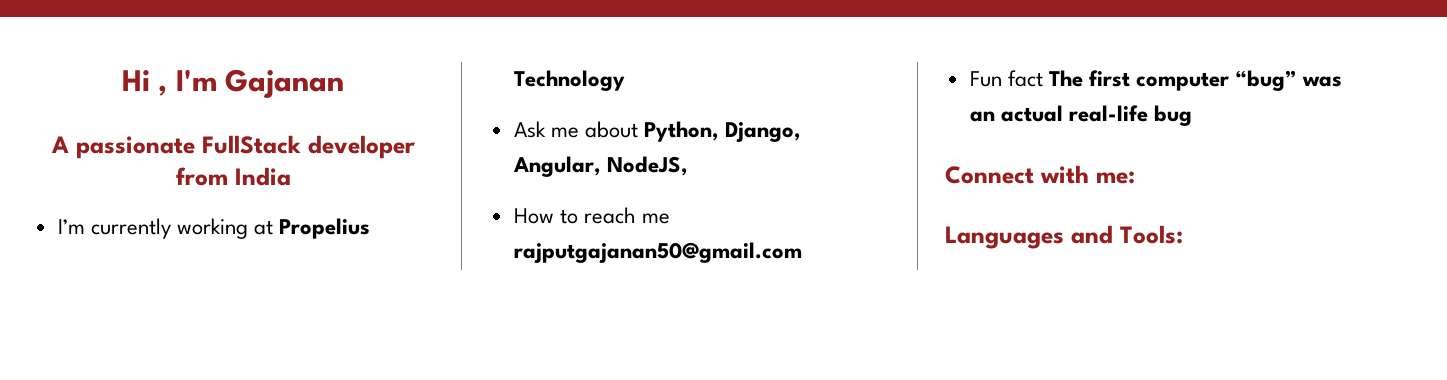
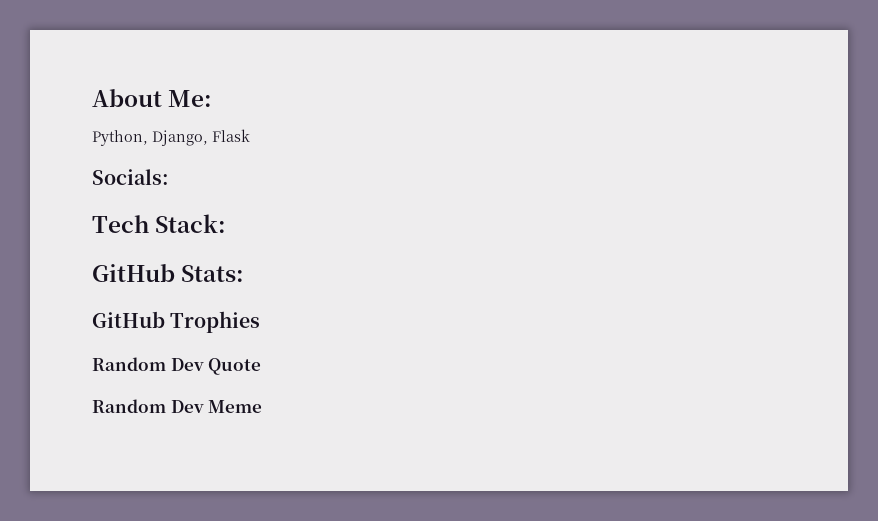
- Hi , I'm Gajanan
- A passionate FullStack developer from India
- I’m currently working at Propelius Technology
- Ask me about Python, Django, Angular, NodeJS,
- How to reach me rajputgajanan50@gmail.com
- Fun fact The first computer “bug” was an actual real-life bug
- Connect with me:
- Languages and Tools:
+ About Me:
+ Python, Django, Flask
+ Socials:
+ Tech Stack:
+ GitHub Stats:
+ GitHub Trophies
+ Random Dev Quote
+ Random Dev Meme

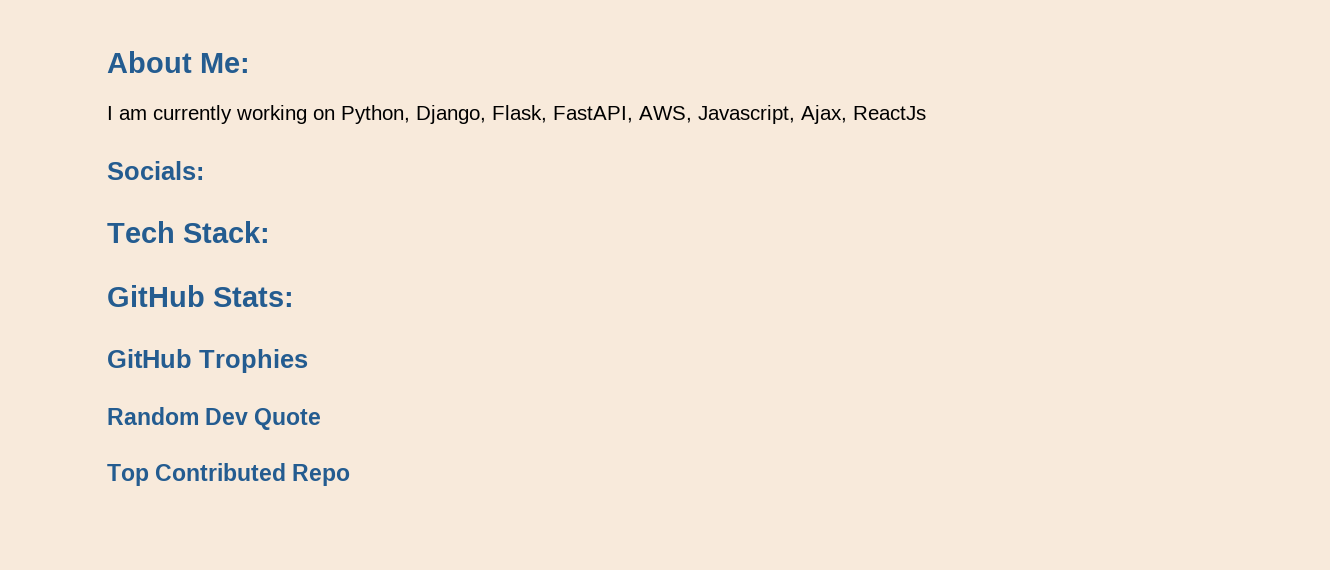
- Python, Django, Flask
+ I am currently working on Python, Django, Flask, FastAPI, AWS, Javascript, Ajax, ReactJs
- Random Dev Meme
+ Top Contributed Repo

